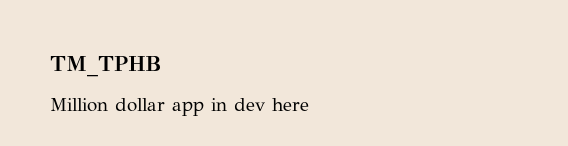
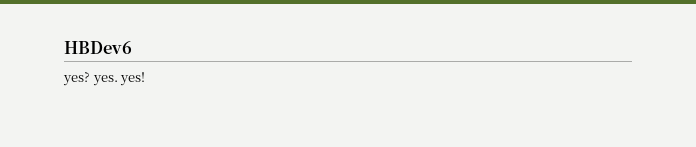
- TM_TPHB
- Million dollar app in dev here
+ HBDev6
+ yes? yes. yes!

